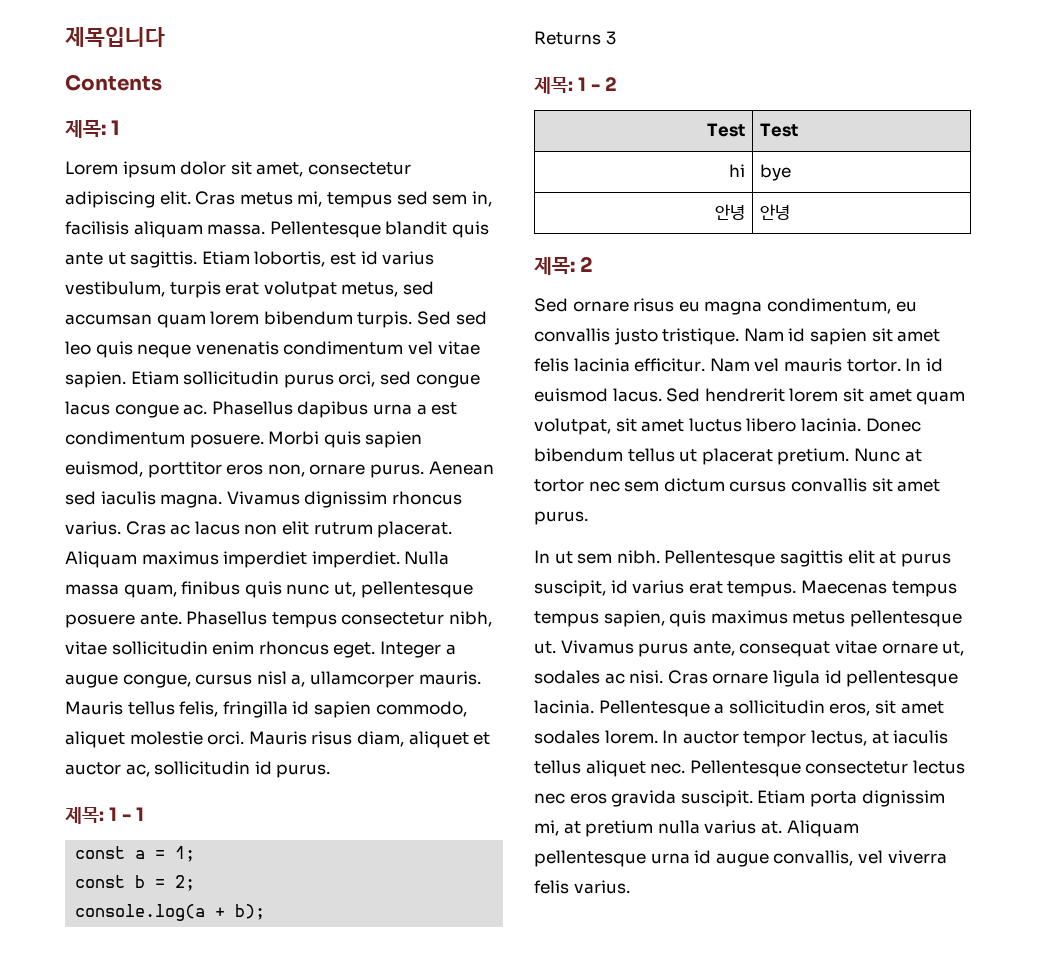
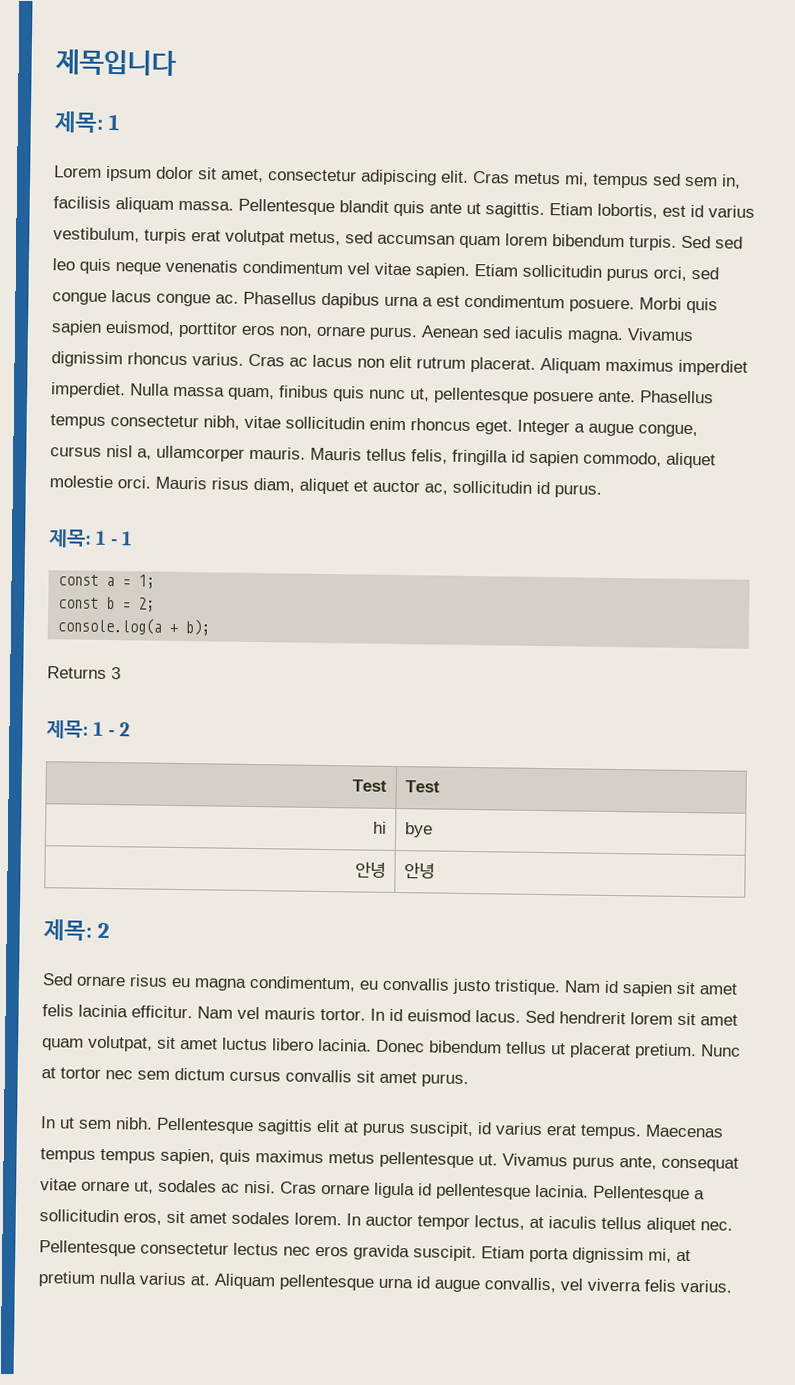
- Contents

